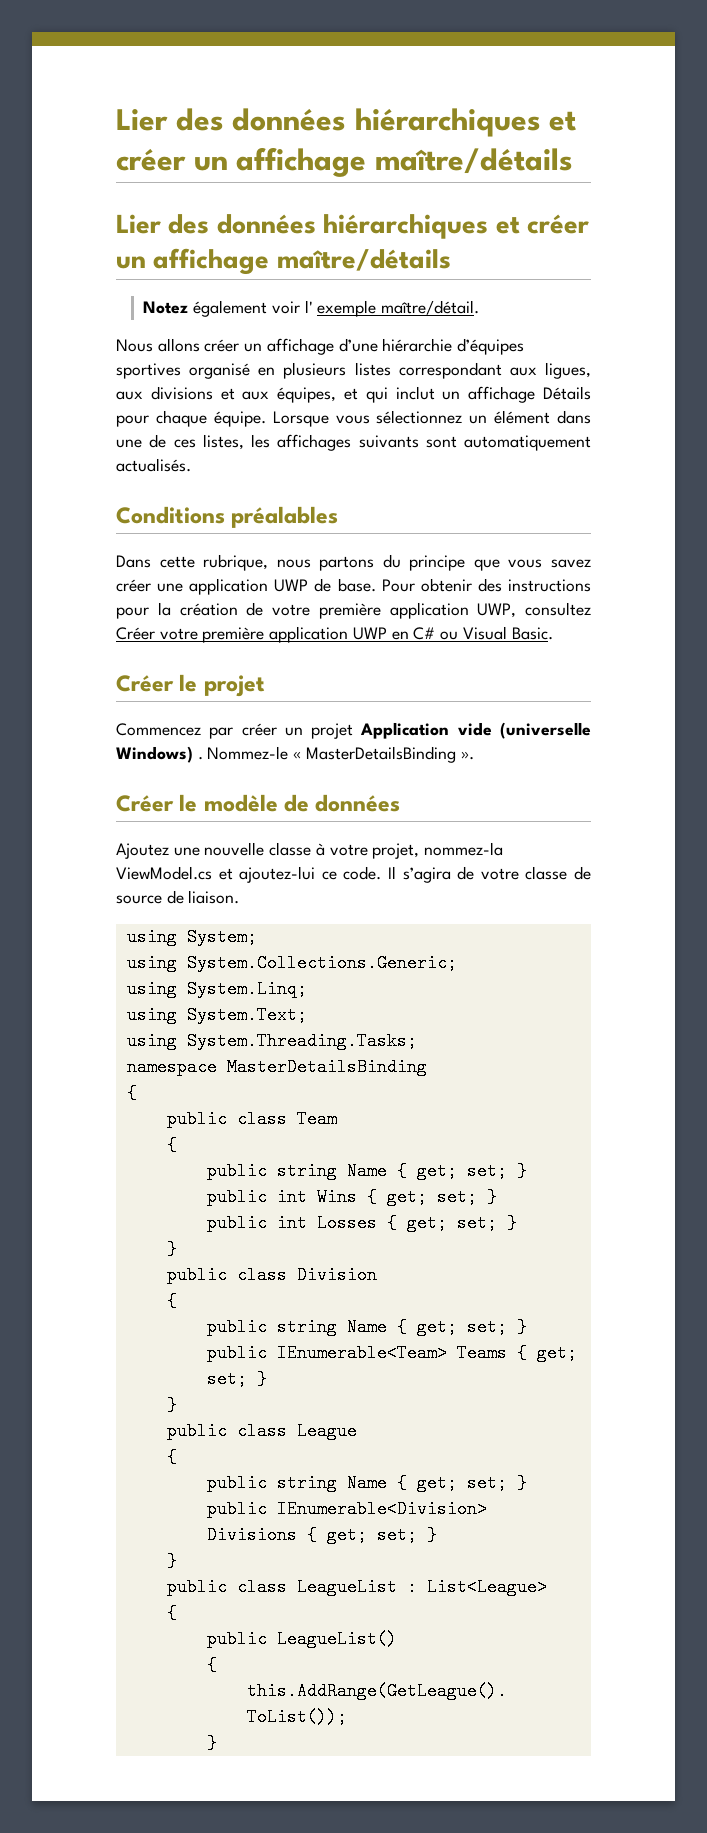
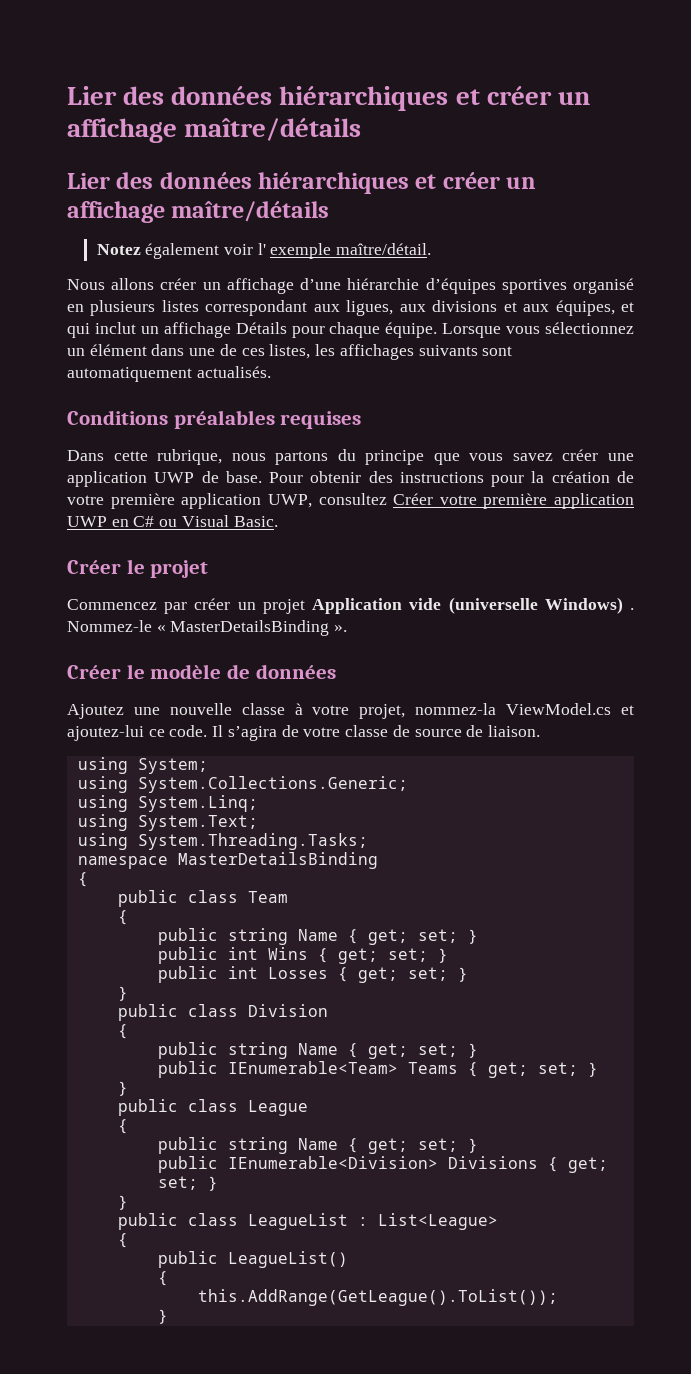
- Conditions préalables
+ Conditions préalables requises

